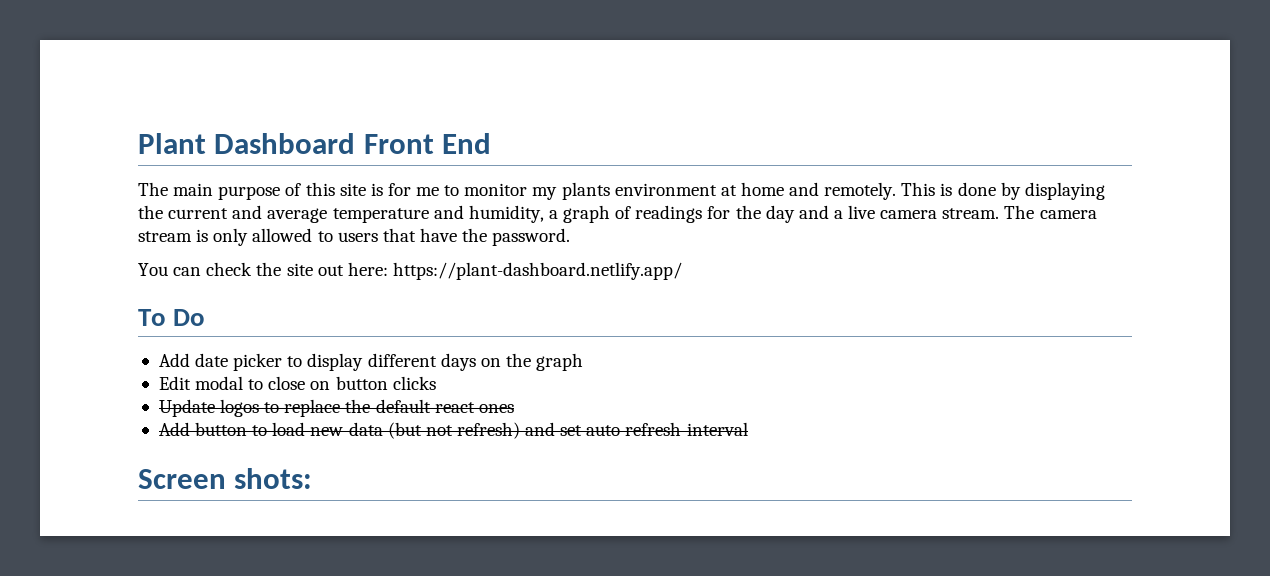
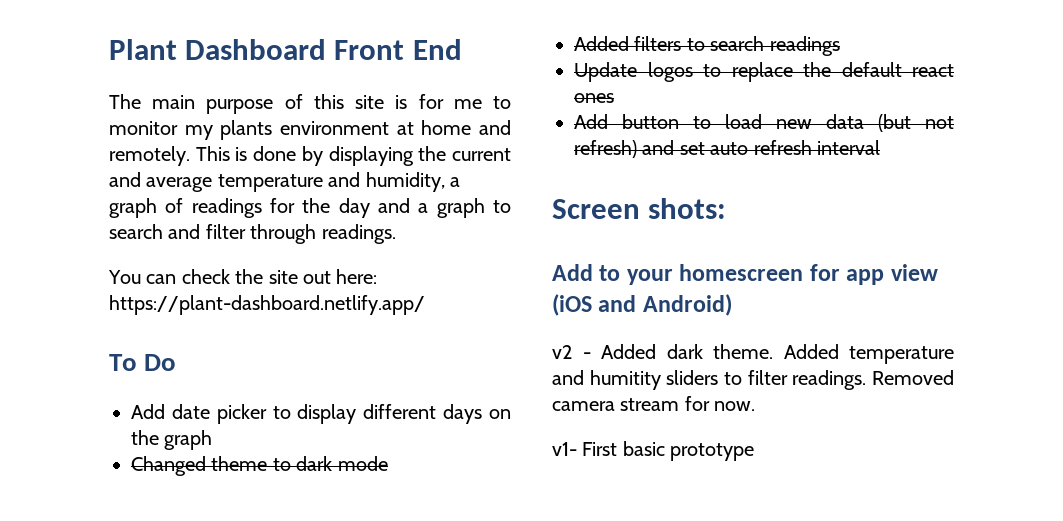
- This is done by displaying the current and average temperature and humidity, a graph of readings for the day and a live camera stream. The camera stream is only allowed to users that have the password.
+ This is done by displaying the current and average temperature and humidity, a graph of readings for the day and a graph to search and filter through readings.
- Edit modal to close on button clicks
+ Changed theme to dark mode
+ Added filters to search readings
+ Add to your homescreen for app view (iOS and Android)
+ v2 - Added dark theme. Added temperature and humitity sliders to filter readings. Removed camera stream for now.
+ v1- First basic prototype

